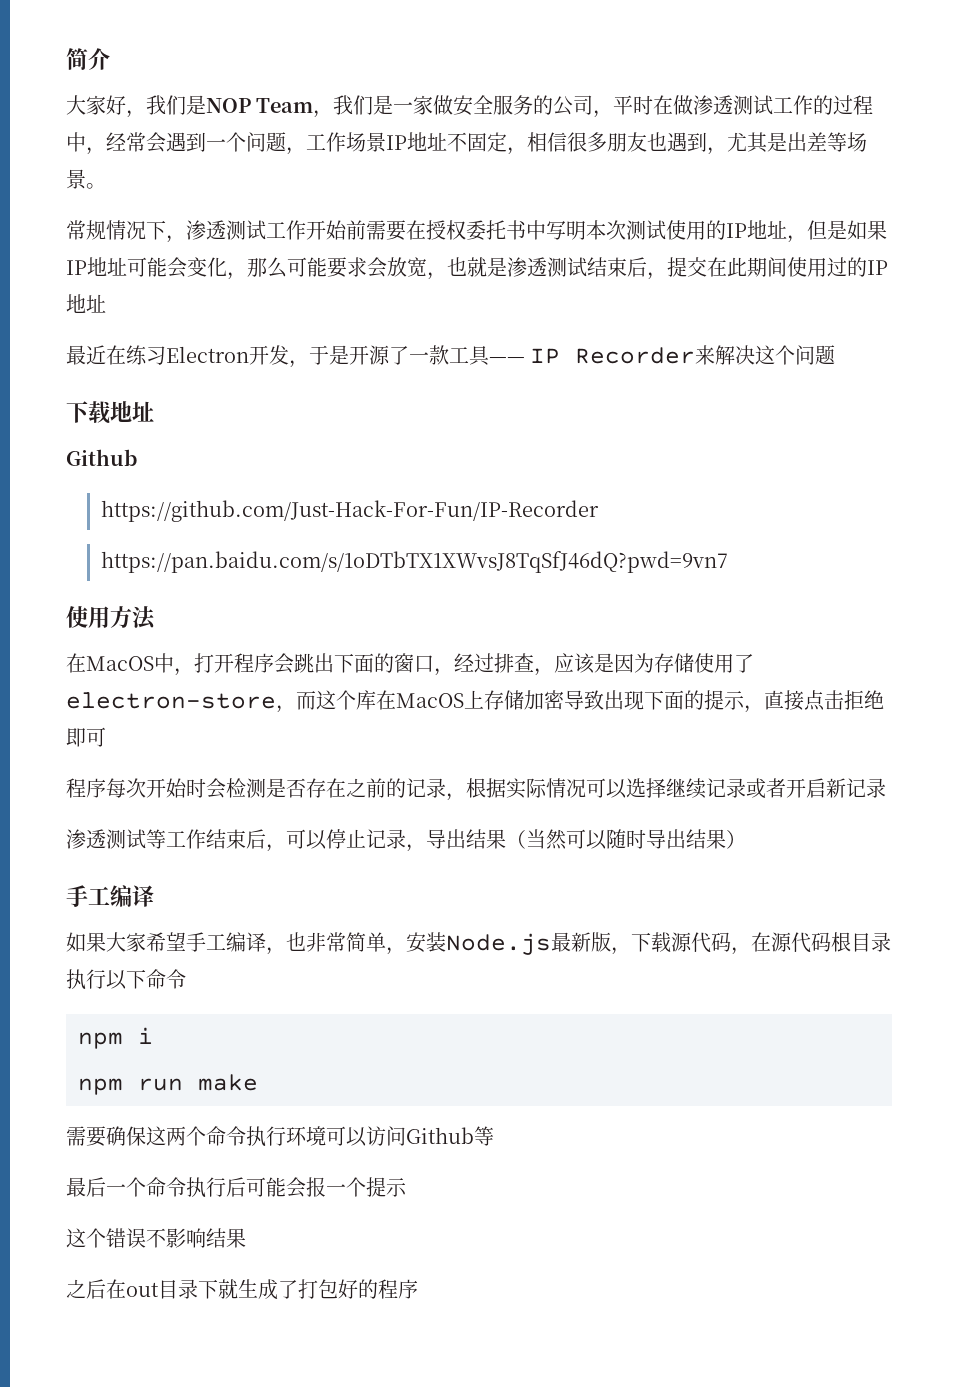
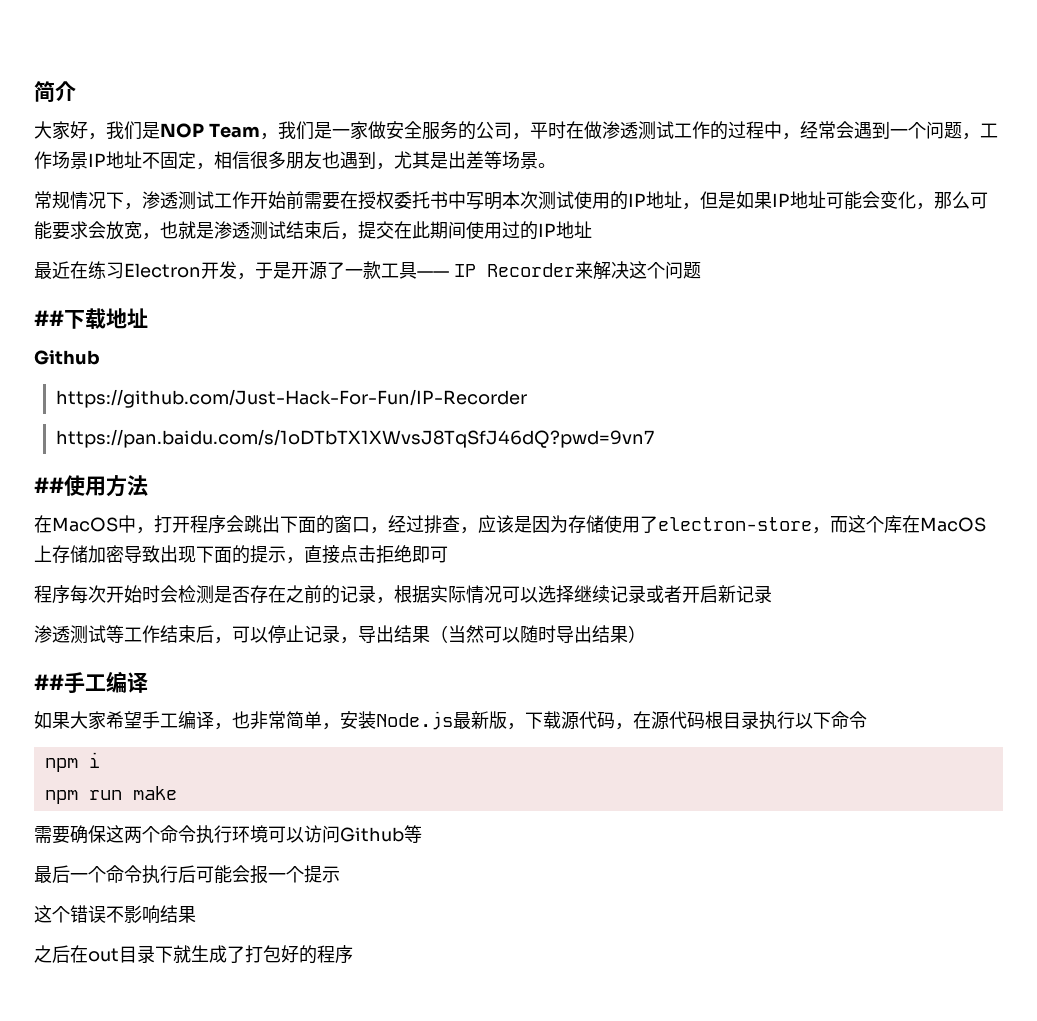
- 下载地址
+ ##下载地址
- 使用方法
+ ##使用方法
  渗透测试等工作结束后，可以停止记录，导出结果（当然可以随时导出结果）
- 手工编译
+ ##手工编译

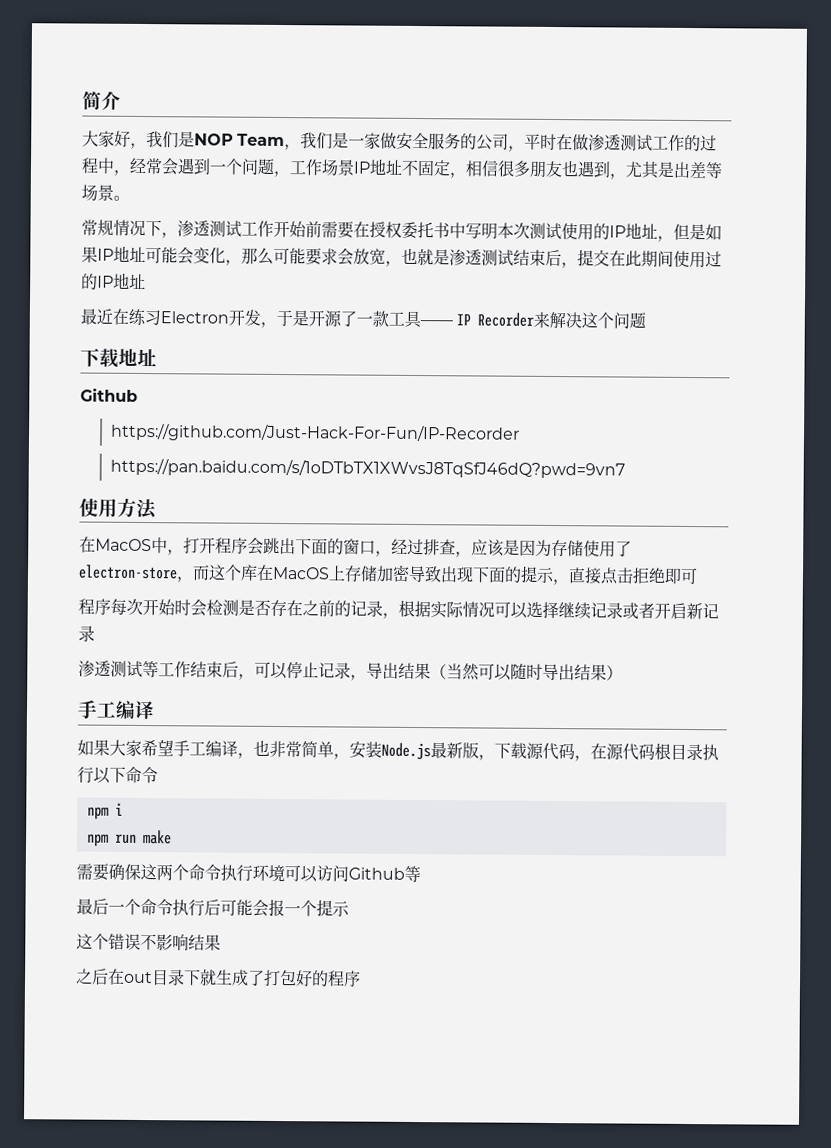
- ##下载地址
+ 下载地址
- ##使用方法
+ 使用方法
  渗透测试等工作结束后，可以停止记录，导出结果（当然可以随时导出结果）
- ##手工编译
+ 手工编译

